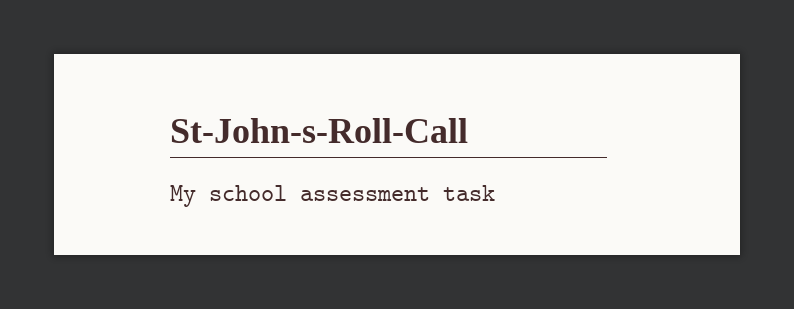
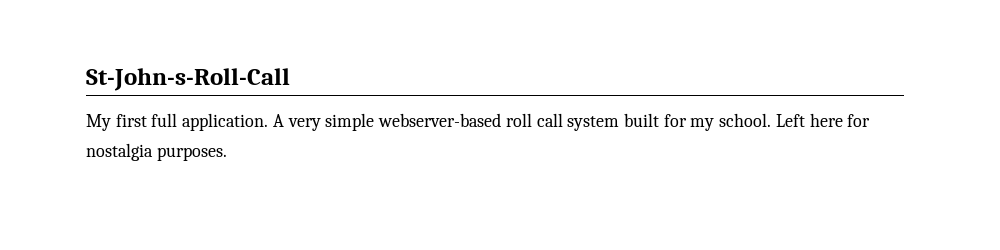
- My school assessment task
+ My first full application. A very simple webserver-based roll call system built for my school. Left here for nostalgia purposes.

